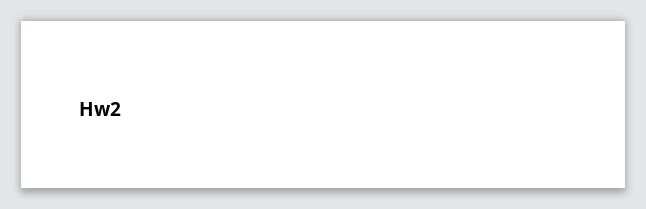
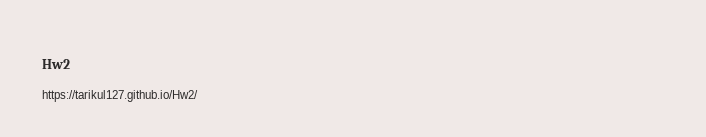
+ https://tarikul127.github.io/Hw2/

